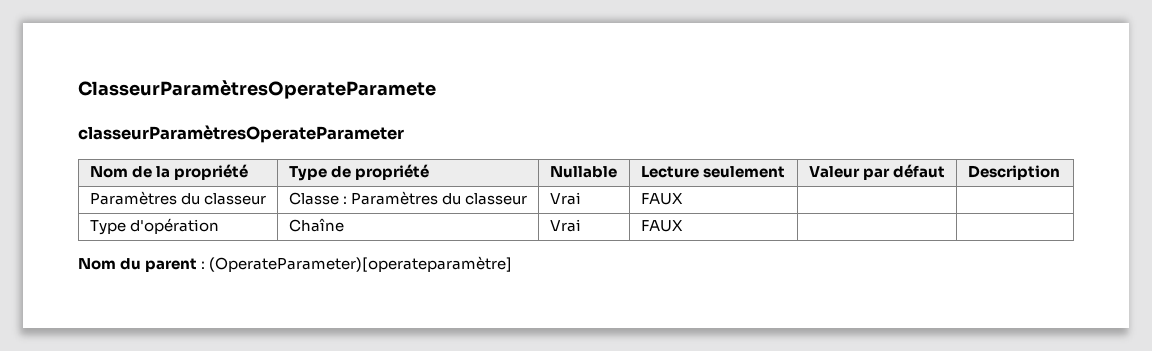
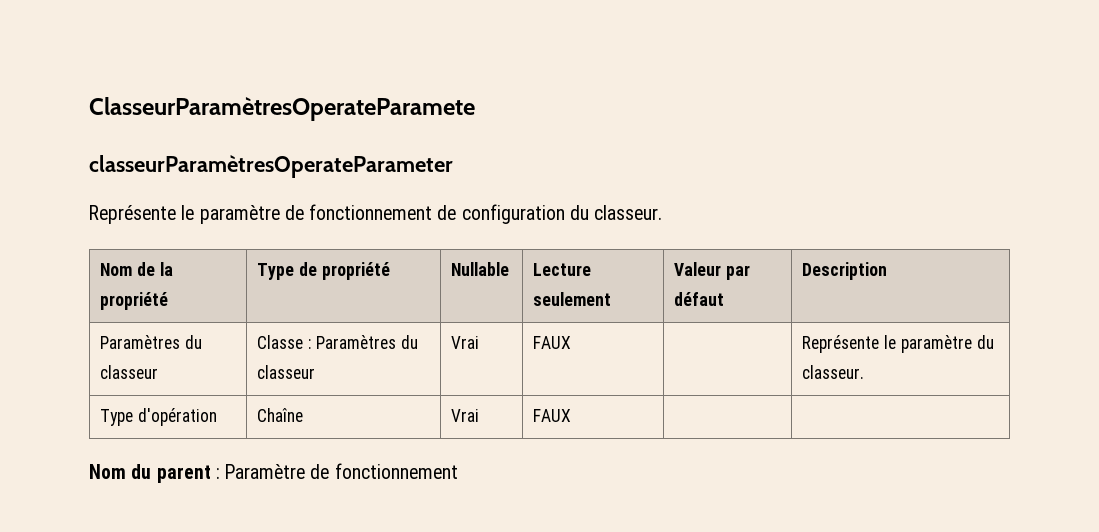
+ Représente le paramètre de fonctionnement de configuration du classeur.
- Paramètres du classeur | Classe : Paramètres du classeur | Vrai | FAUX | |
+ Paramètres du classeur | Classe : Paramètres du classeur | Vrai | FAUX | | Représente le paramètre du classeur.
- Nom du parent : (OperateParameter)[operateparamètre]
+ Nom du parent : Paramètre de fonctionnement

